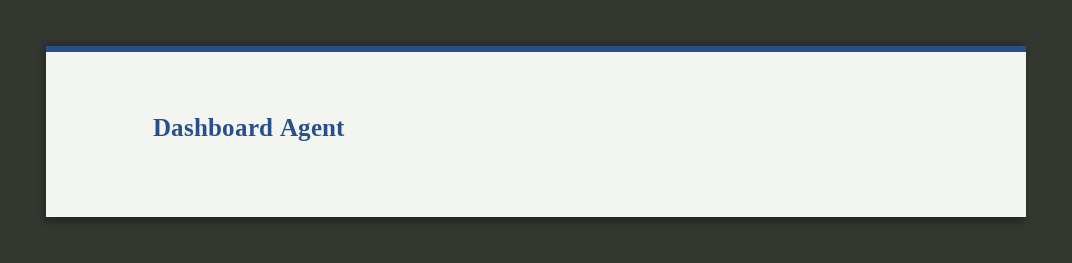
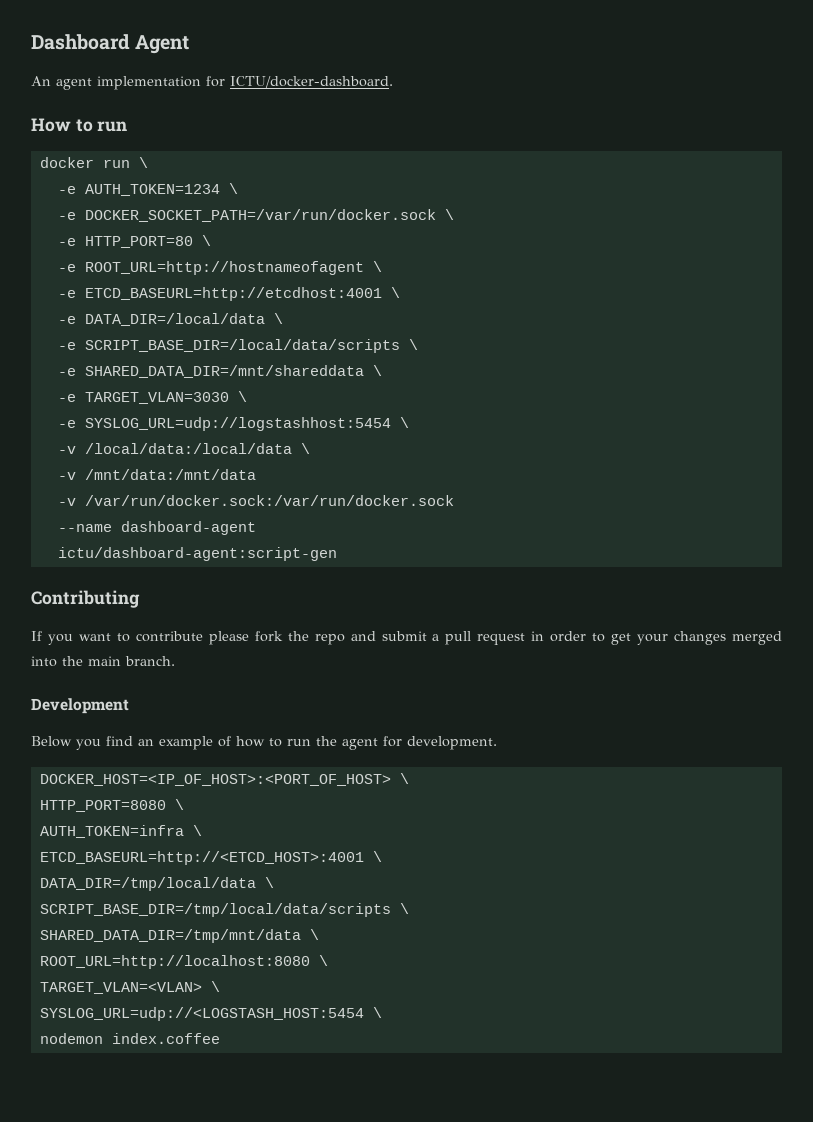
+ An agent implementation for ICTU/docker-dashboard.
+ How to run
+ docker run \
+ -e AUTH_TOKEN=1234 \
+ -e DOCKER_SOCKET_PATH=/var/run/docker.sock \
+ -e HTTP_PORT=80 \
+ -e ROOT_URL=http://hostnameofagent \
+ -e ETCD_BASEURL=http://etcdhost:4001 \
+ -e DATA_DIR=/local/data \
+ -e SCRIPT_BASE_DIR=/local/data/scripts \
+ -e SHARED_DATA_DIR=/mnt/shareddata \
+ -e TARGET_VLAN=3030 \
+ -e SYSLOG_URL=udp://logstashhost:5454 \
+ -v /local/data:/local/data \
+ -v /mnt/data:/mnt/data
+ -v /var/run/docker.sock:/var/run/docker.sock
+ --name dashboard-agent
+ ictu/dashboard-agent:script-gen
+ Contributing
+ If you want to contribute please fork the repo and submit a pull request in order to get your changes merged into the main branch.
+ Development
+ Below you find an example of how to run the agent for development.
+ DOCKER_HOST=<IP_OF_HOST>:<PORT_OF_HOST> \
+ HTTP_PORT=8080 \
+ AUTH_TOKEN=infra \
+ ETCD_BASEURL=http://<ETCD_HOST>:4001 \
+ DATA_DIR=/tmp/local/data \
+ SCRIPT_BASE_DIR=/tmp/local/data/scripts \
+ SHARED_DATA_DIR=/tmp/mnt/data \
+ ROOT_URL=http://localhost:8080 \
+ TARGET_VLAN=<VLAN> \
+ SYSLOG_URL=udp://<LOGSTASH_HOST:5454 \
+ nodemon index.coffee

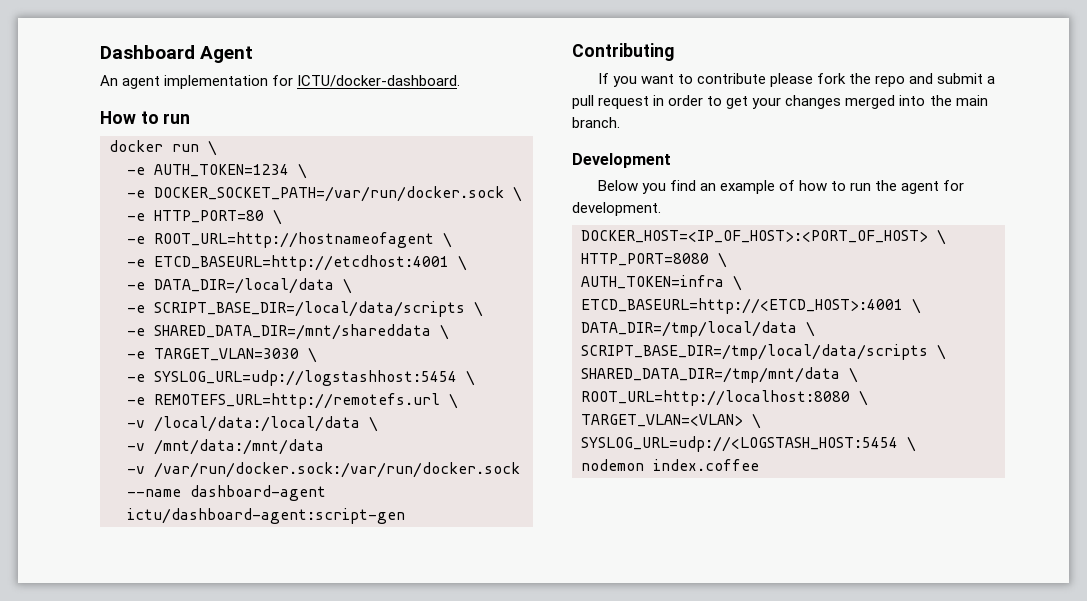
+ -e REMOTEFS_URL=http://remotefs.url \

